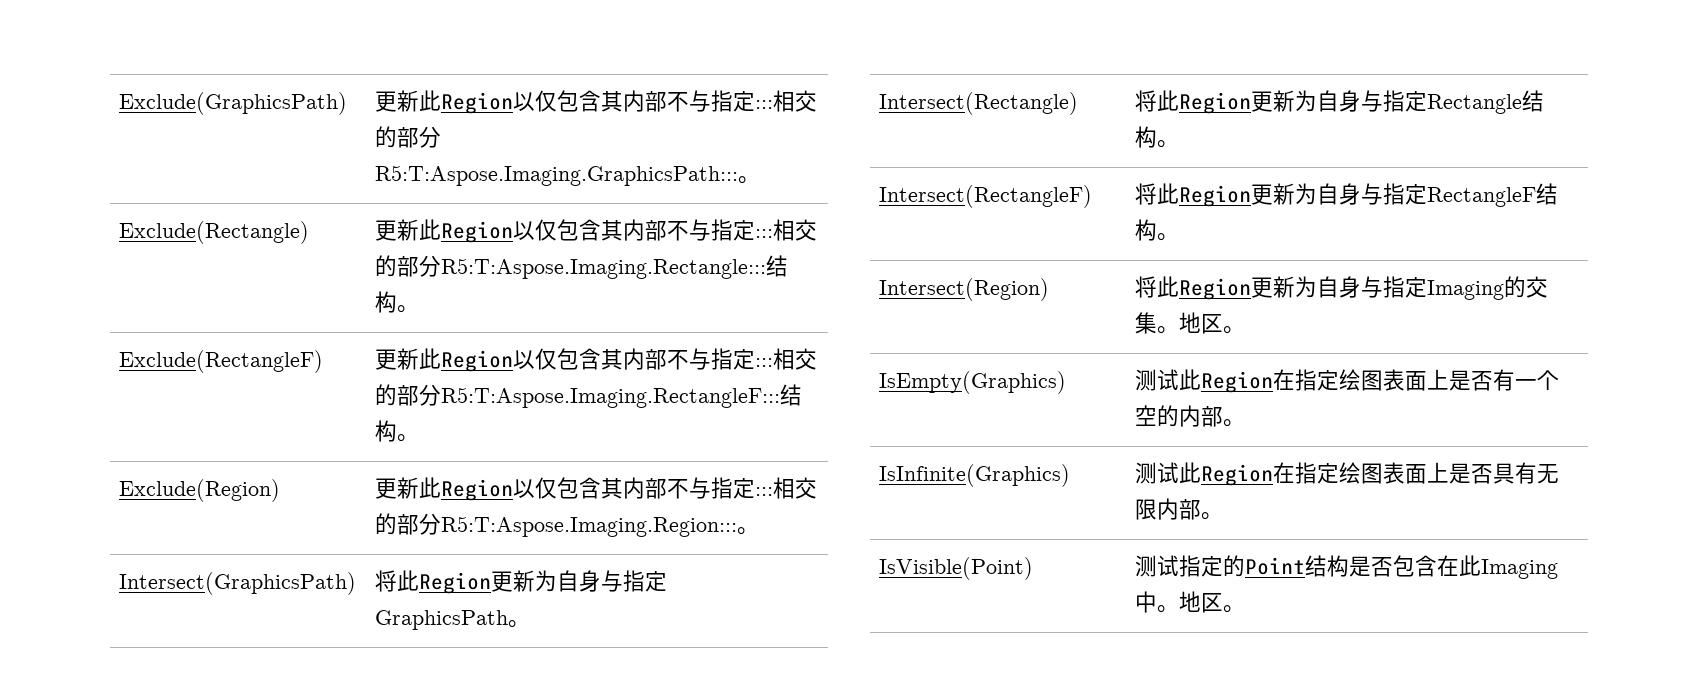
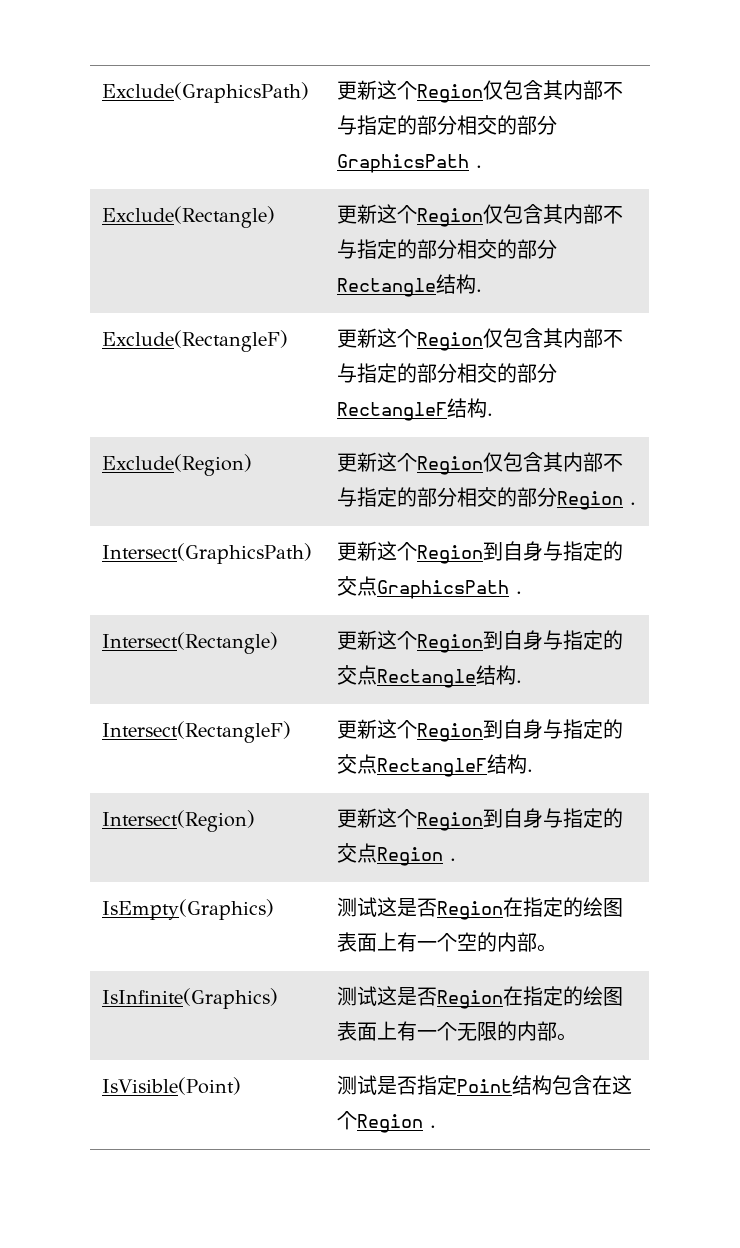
- Exclude(GraphicsPath) | 更新此Region以仅包含其内部不与指定:::相交的部分R5:T:Aspose.Imaging.GraphicsPath:::。
+ Exclude(GraphicsPath) | 更新这个Region仅包含其内部不与指定的部分相交的部分GraphicsPath .
- Exclude(Rectangle) | 更新此Region以仅包含其内部不与指定:::相交的部分R5:T:Aspose.Imaging.Rectangle:::结构。
+ Exclude(Rectangle) | 更新这个Region仅包含其内部不与指定的部分相交的部分Rectangle结构.
- Exclude(RectangleF) | 更新此Region以仅包含其内部不与指定:::相交的部分R5:T:Aspose.Imaging.RectangleF:::结构。
+ Exclude(RectangleF) | 更新这个Region仅包含其内部不与指定的部分相交的部分RectangleF结构.
- Exclude(Region) | 更新此Region以仅包含其内部不与指定:::相交的部分R5:T:Aspose.Imaging.Region:::。
+ Exclude(Region) | 更新这个Region仅包含其内部不与指定的部分相交的部分Region .
- Intersect(GraphicsPath) | 将此Region更新为自身与指定GraphicsPath。
- Intersect(Rectangle) | 将此Region更新为自身与指定Rectangle结构。
+ Intersect(GraphicsPath) | 更新这个Region到自身与指定的交点GraphicsPath .
+ Intersect(Rectangle) | 更新这个Region到自身与指定的交点Rectangle结构.
- Intersect(RectangleF) | 将此Region更新为自身与指定RectangleF结构。
+ Intersect(RectangleF) | 更新这个Region到自身与指定的交点RectangleF结构.
- Intersect(Region) | 将此Region更新为自身与指定Imaging的交集。地区。
+ Intersect(Region) | 更新这个Region到自身与指定的交点Region .
- IsEmpty(Graphics) | 测试此Region在指定绘图表面上是否有一个空的内部。
+ IsEmpty(Graphics) | 测试这是否Region在指定的绘图表面上有一个空的内部。
- IsInfinite(Graphics) | 测试此Region在指定绘图表面上是否具有无限内部。
+ IsInfinite(Graphics) | 测试这是否Region在指定的绘图表面上有一个无限的内部。
- IsVisible(Point) | 测试指定的Point结构是否包含在此Imaging中。地区。
+ IsVisible(Point) | 测试是否指定Point结构包含在这个Region .

